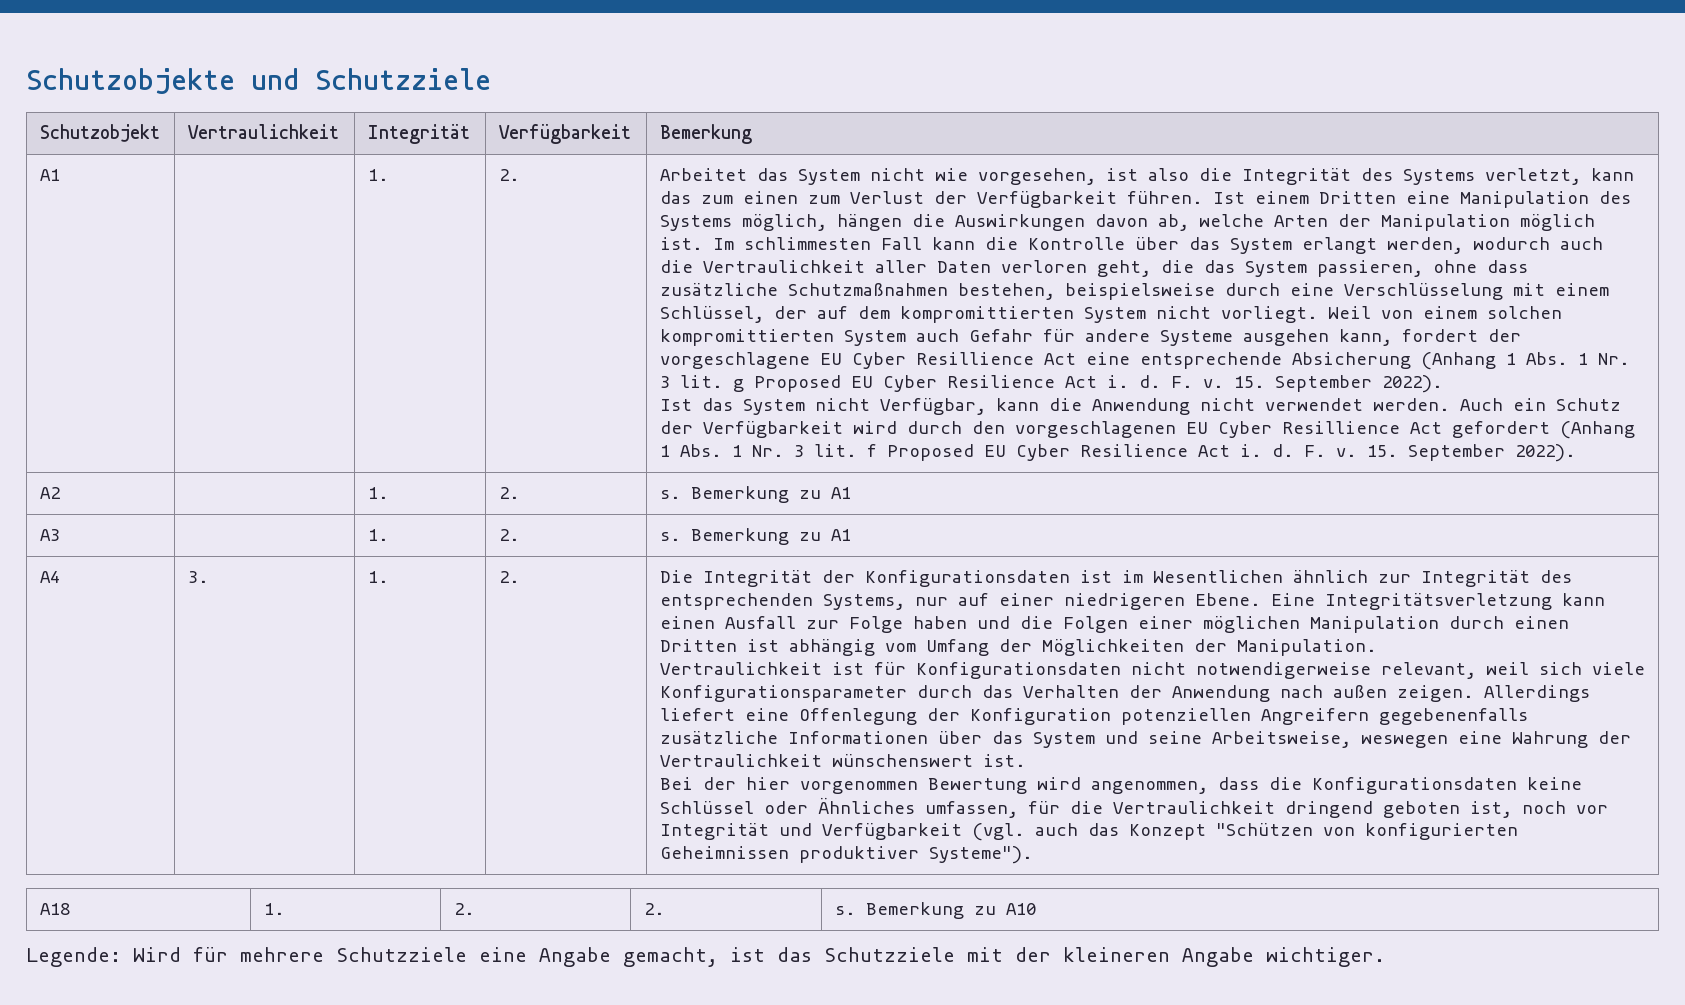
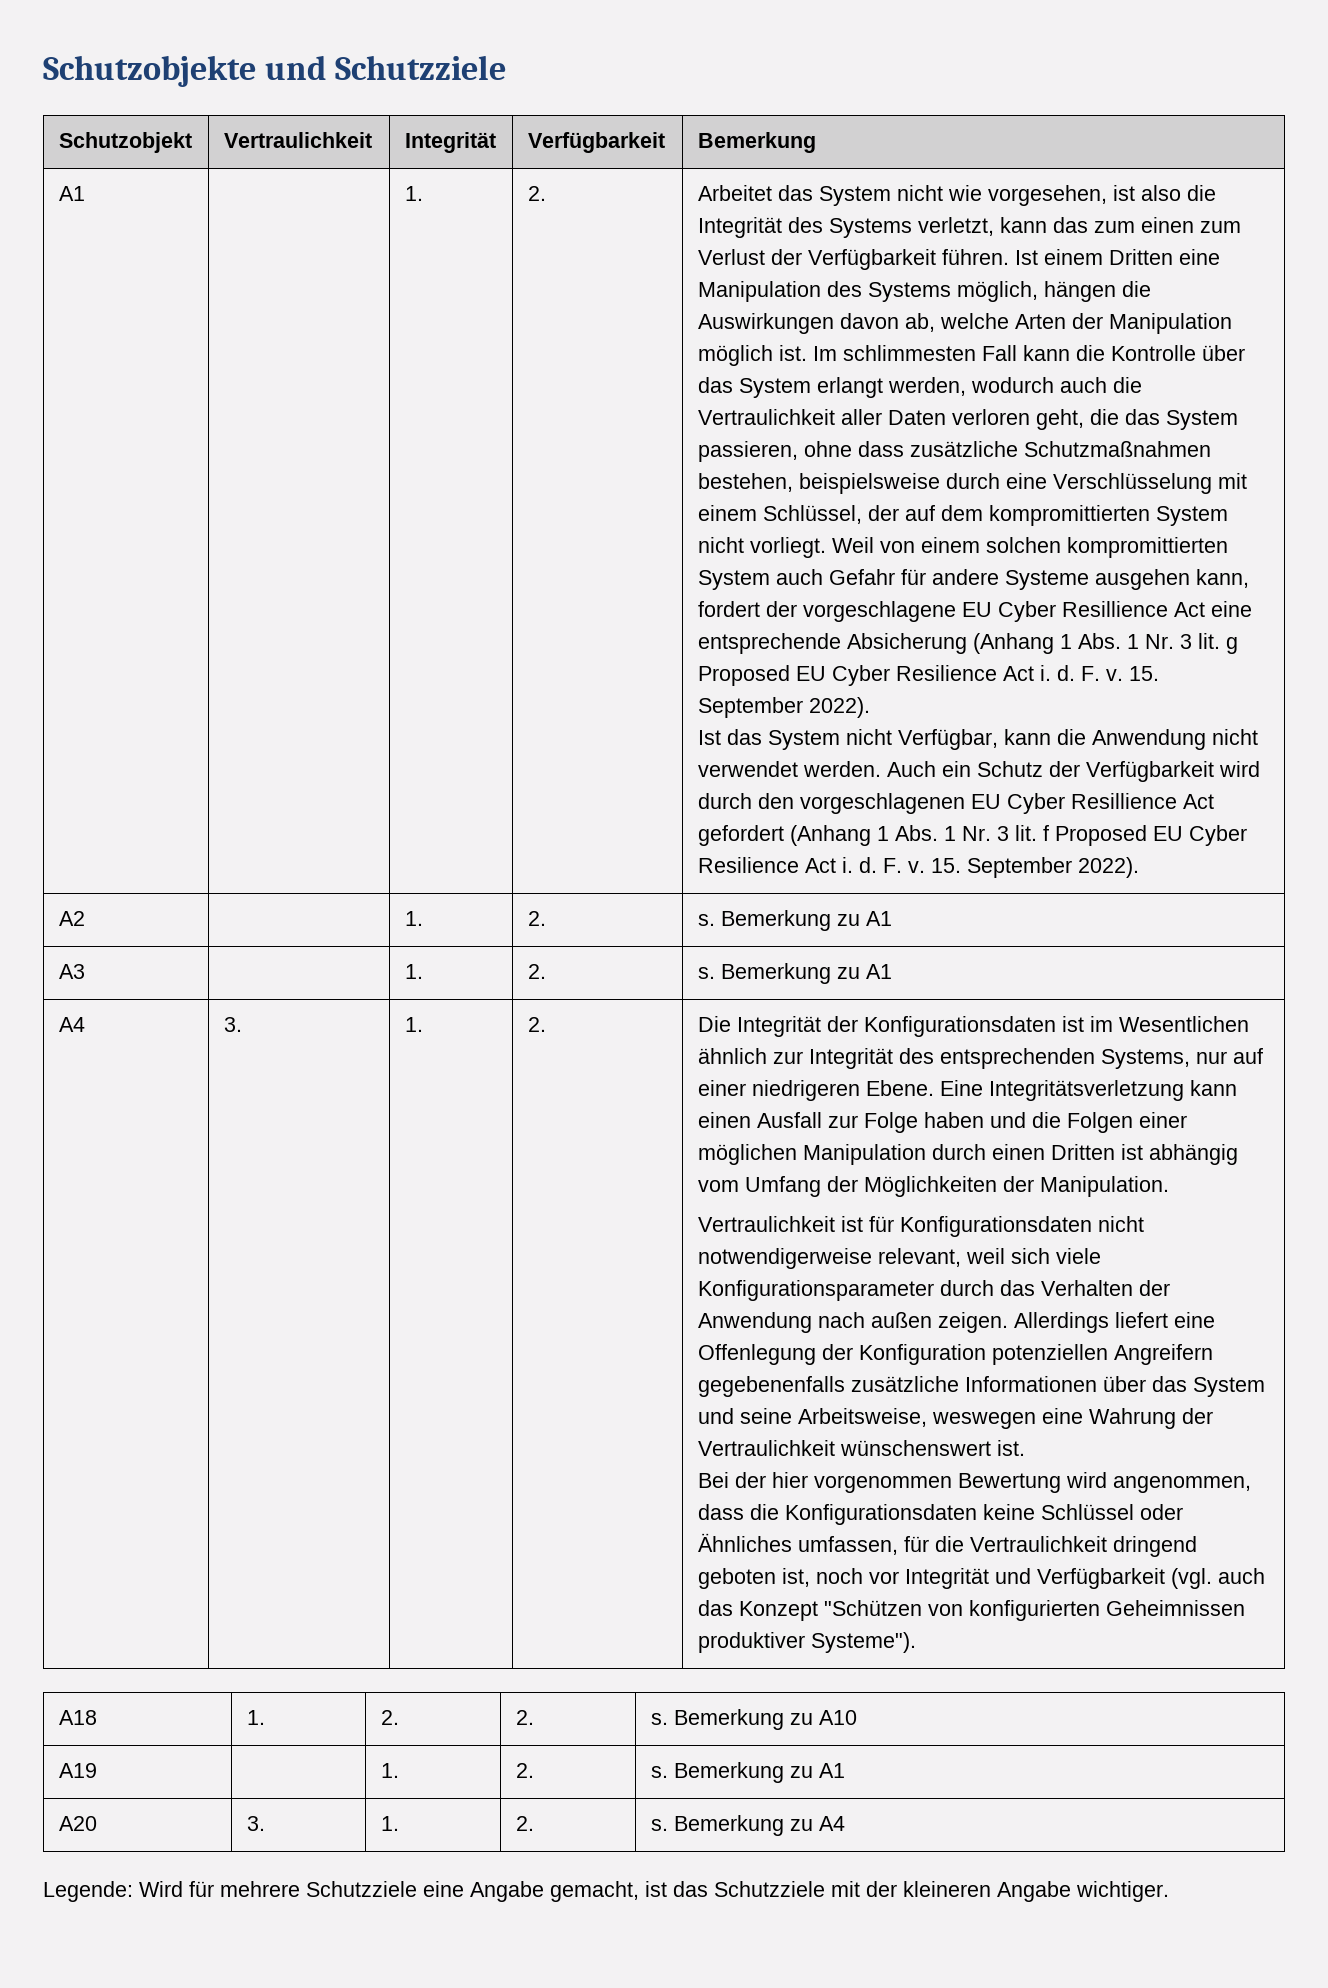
+ A19 | | 1. | 2. | s. Bemerkung zu A1
+ A20 | 3. | 1. | 2. | s. Bemerkung zu A4

